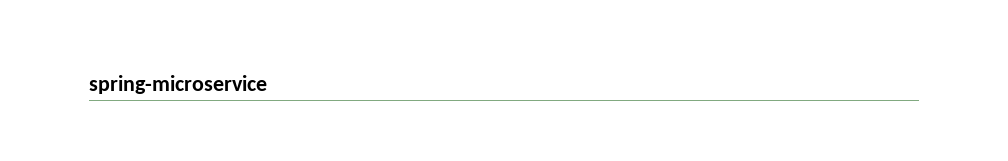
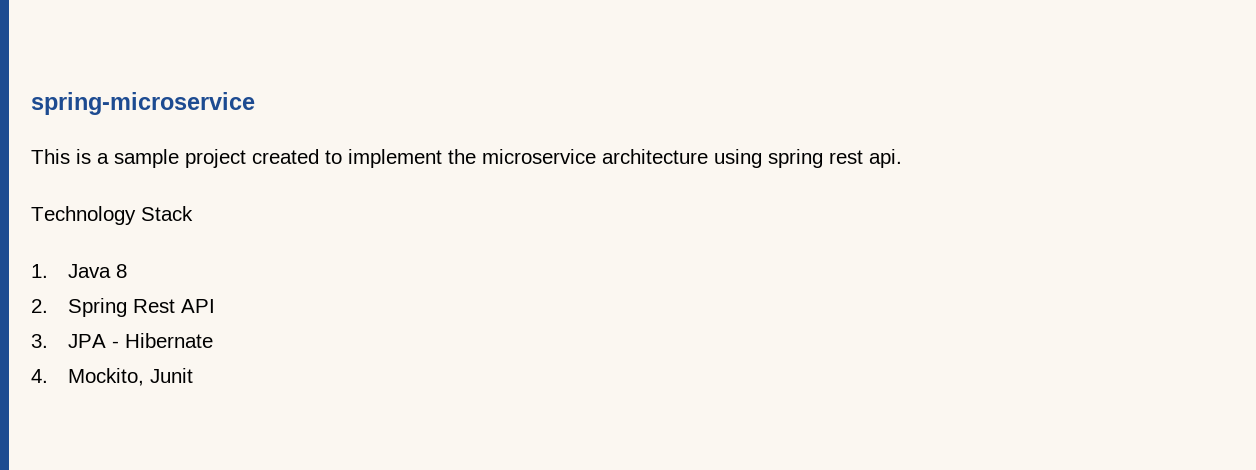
+ This is a sample project created to implement the microservice architecture using spring rest api.
+ Technology Stack
+ 1. Java 8
+ 2. Spring Rest API
+ 3. JPA - Hibernate
+ 4. Mockito, Junit

